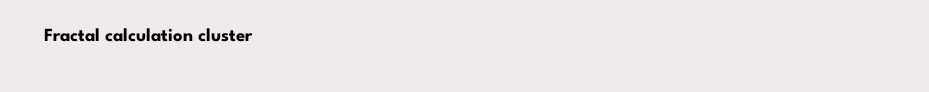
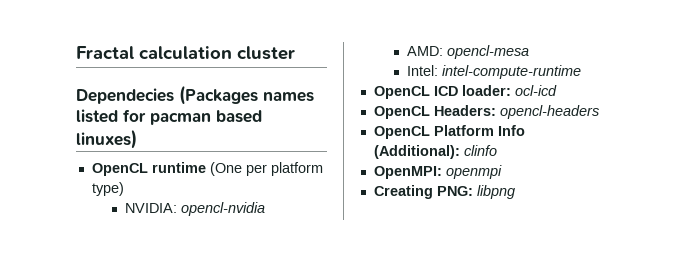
+ Dependecies (Packages names listed for pacman based linuxes)
+ OpenCL runtime (One per platform type)
+ NVIDIA: opencl-nvidia
+ AMD: opencl-mesa
+ Intel: intel-compute-runtime
+ OpenCL ICD loader: ocl-icd
+ OpenCL Headers: opencl-headers
+ OpenCL Platform Info (Additional): clinfo
+ OpenMPI: openmpi
+ Creating PNG: libpng

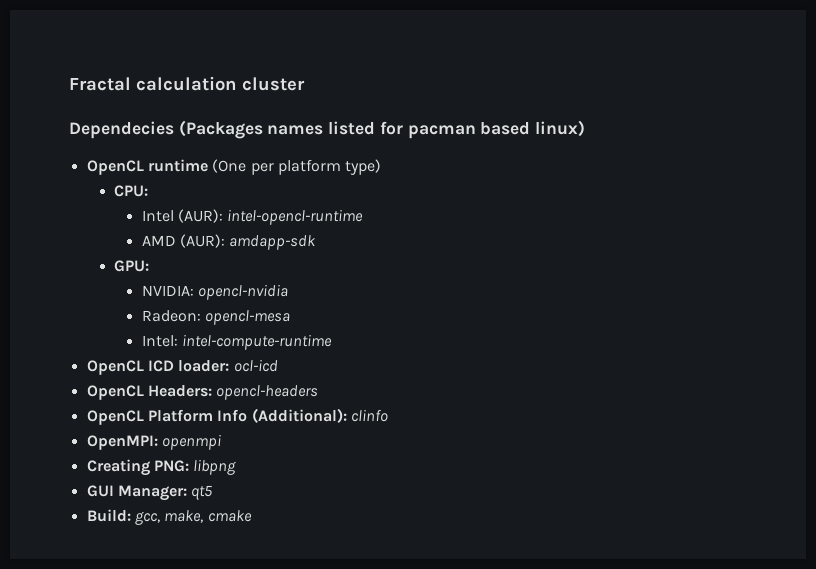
- Dependecies (Packages names listed for pacman based linuxes)
+ Dependecies (Packages names listed for pacman based linux)
+ CPU:
+ Intel (AUR): intel-opencl-runtime
+ AMD (AUR): amdapp-sdk
+ GPU:
- AMD: opencl-mesa
+ Radeon: opencl-mesa
+ GUI Manager: qt5
+ Build: gcc, make, cmake

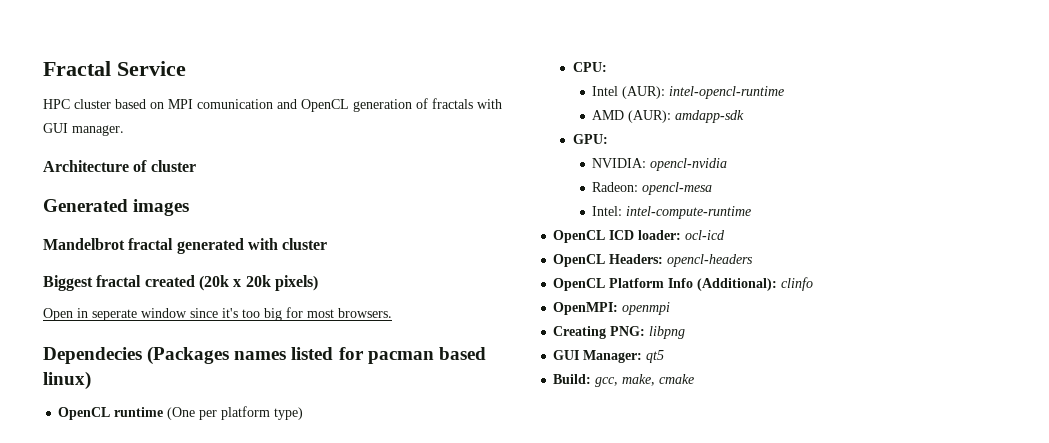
- Fractal calculation cluster
+ Fractal Service
+ HPC cluster based on MPI comunication and OpenCL generation of fractals with GUI manager.
+ Architecture of cluster
+ Generated images
+ Mandelbrot fractal generated with cluster
+ Biggest fractal created (20k x 20k pixels)
+ Open in seperate window since it's too big for most browsers.

